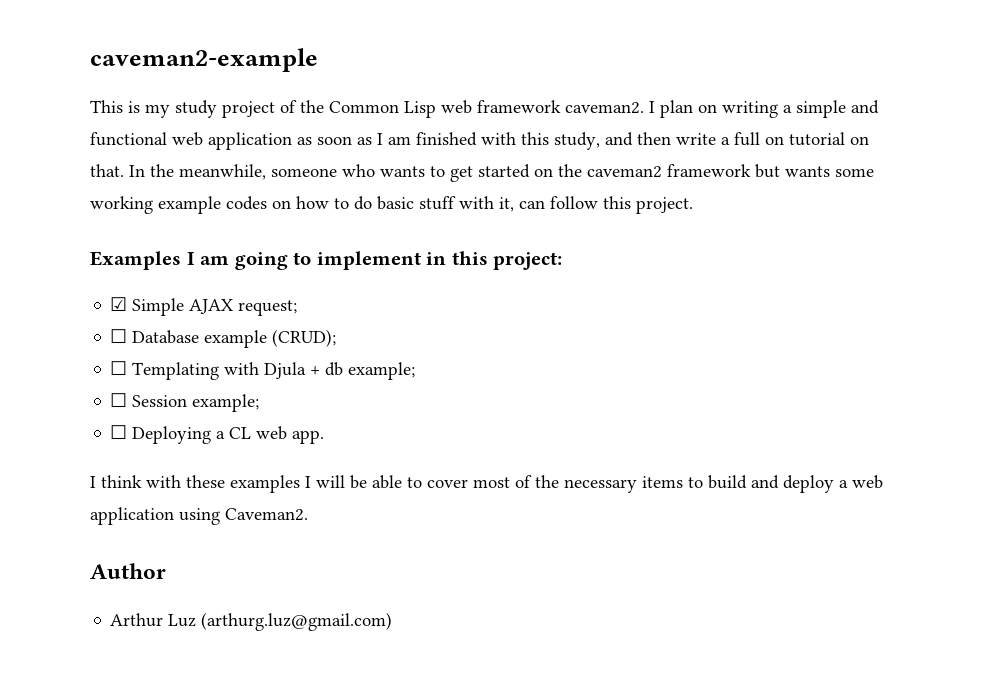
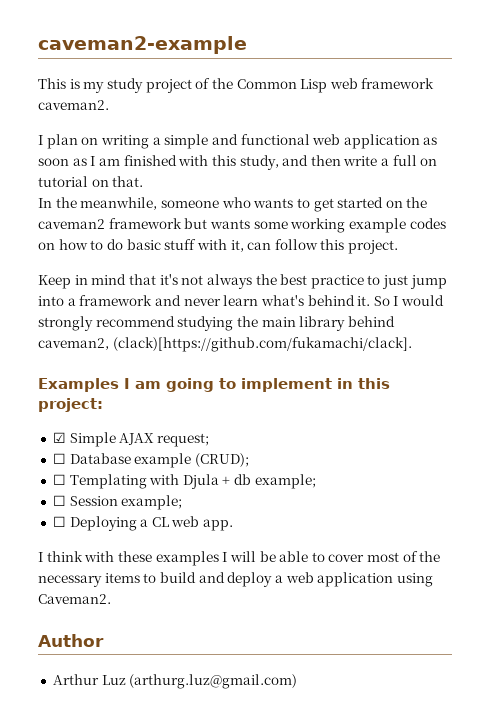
- This is my study project of the Common Lisp web framework caveman2. I plan on writing a simple and functional web application as soon as I am finished with this study, and then write a full on tutorial on that. In the meanwhile, someone who wants to get started on the caveman2 framework but wants some working example codes on how to do basic stuff with it, can follow this project.
+ This is my study project of the Common Lisp web framework caveman2.
+ I plan on writing a simple and functional web application as soon as I am finished with this study, and then write a full on tutorial on that.
+ In the meanwhile, someone who wants to get started on the caveman2 framework but wants some working example codes on how to do basic stuff with it, can follow this project.
+ Keep in mind that it's not always the best practice to just jump into a framework and never learn what's behind it. So I would strongly recommend studying the main library behind caveman2, (clack)[https://github.com/fukamachi/clack].

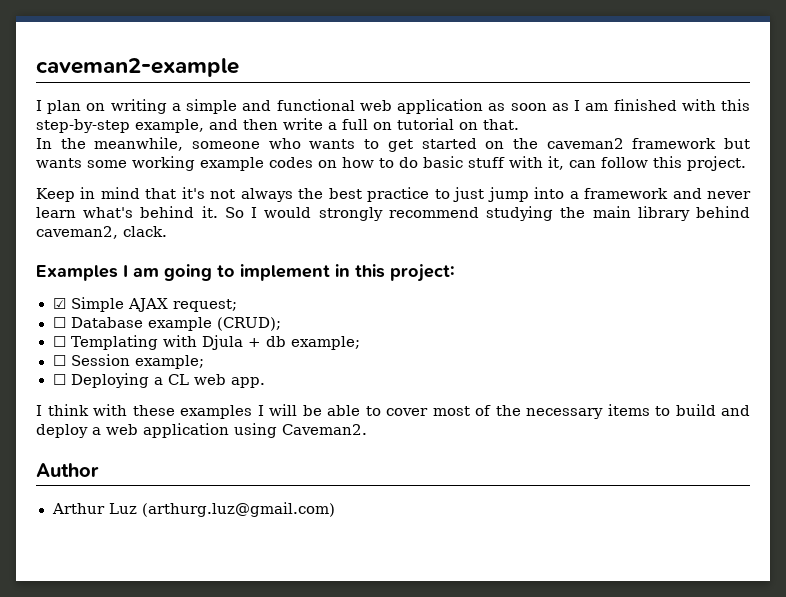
- This is my study project of the Common Lisp web framework caveman2.
- I plan on writing a simple and functional web application as soon as I am finished with this study, and then write a full on tutorial on that.
+ I plan on writing a simple and functional web application as soon as I am finished with this step-by-step example, and then write a full on tutorial on that.
- So I would strongly recommend studying the main library behind caveman2, (clack)[https://github.com/fukamachi/clack].
+ So I would strongly recommend studying the main library behind caveman2, clack.

